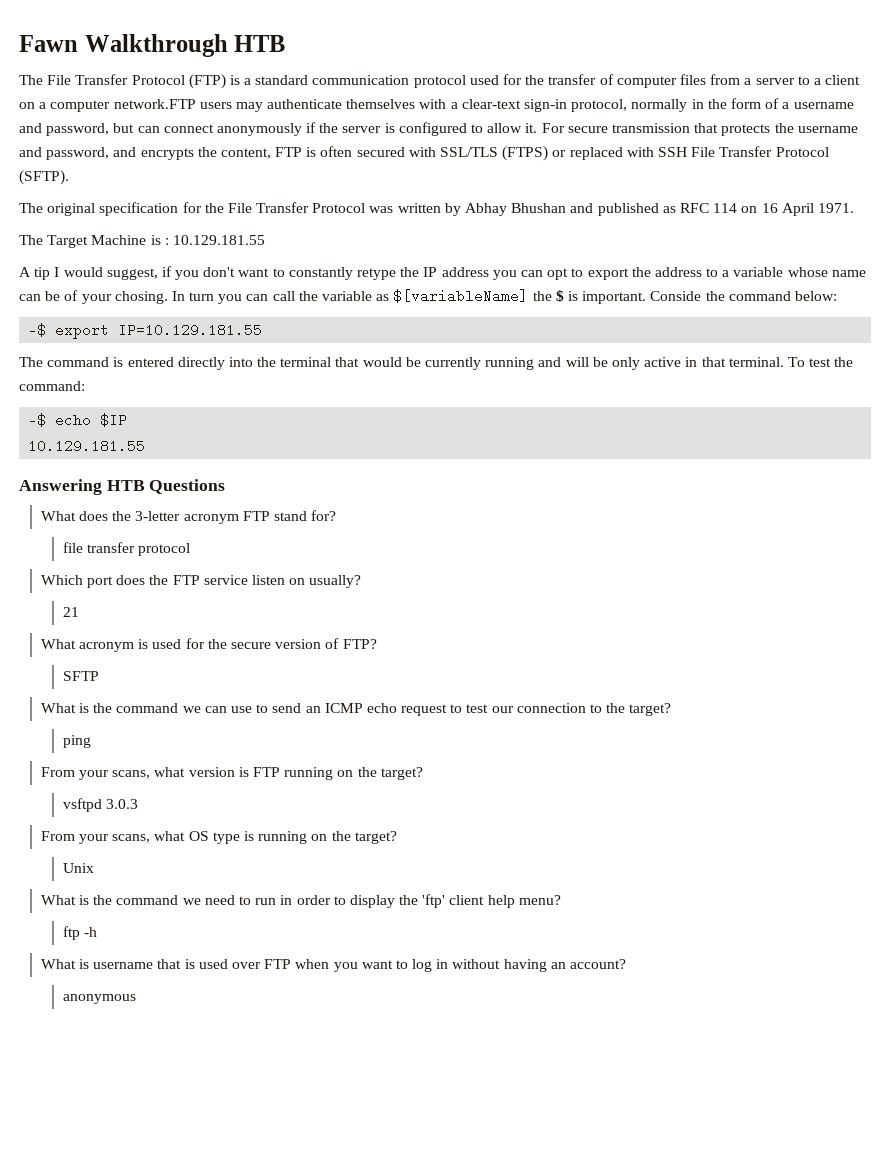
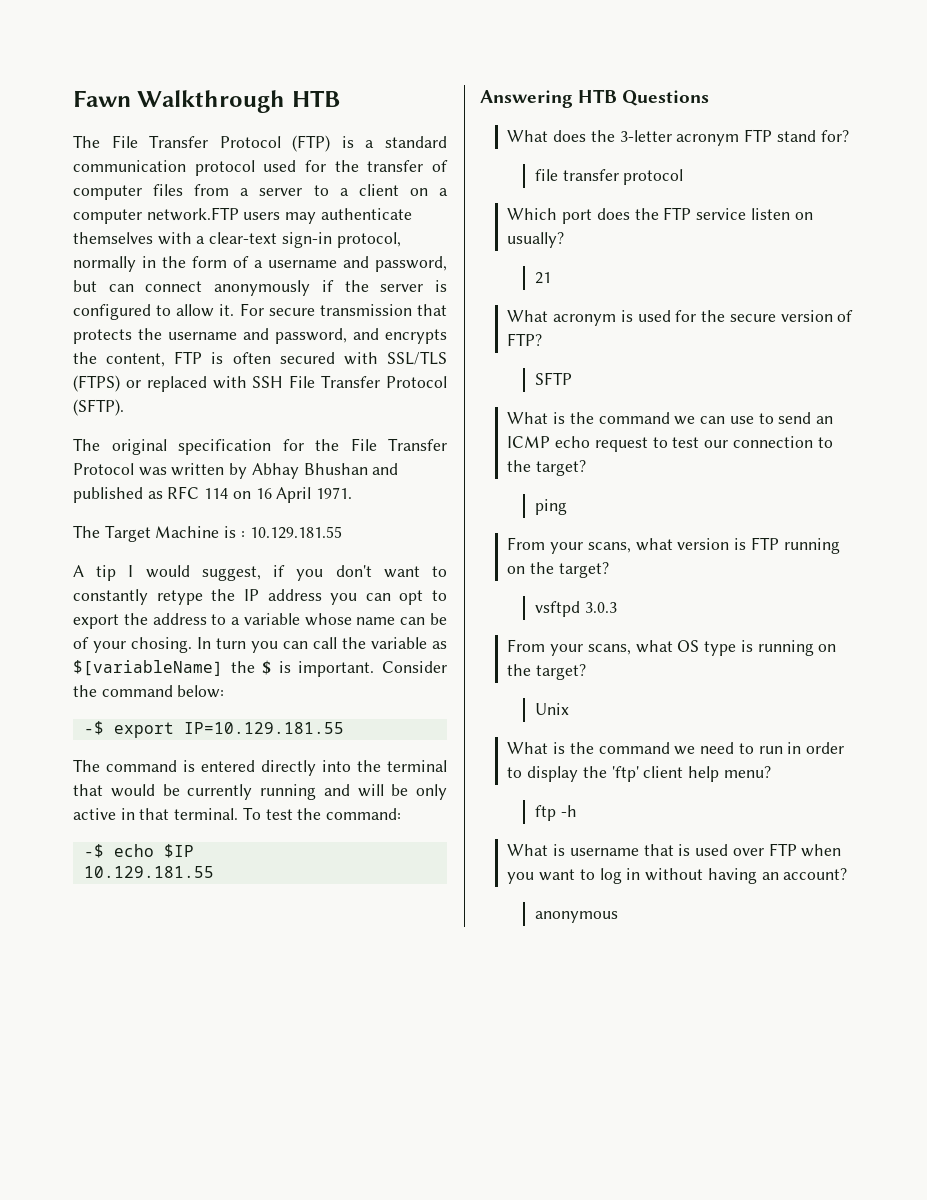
- Conside the command below:
+ Consider the command below:

